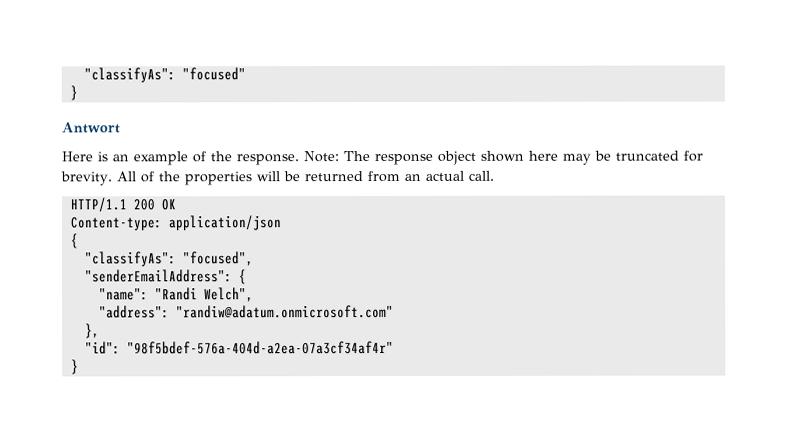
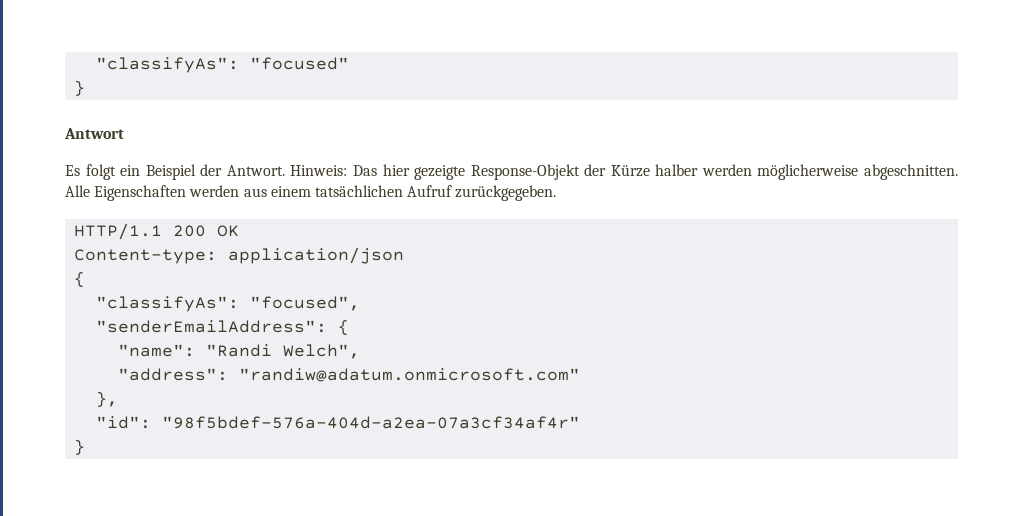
- Here is an example of the response. Note: The response object shown here may be truncated for brevity. All of the properties will be returned from an actual call.
+ Es folgt ein Beispiel der Antwort. Hinweis: Das hier gezeigte Response-Objekt der Kürze halber werden möglicherweise abgeschnitten. Alle Eigenschaften werden aus einem tatsächlichen Aufruf zurückgegeben.

